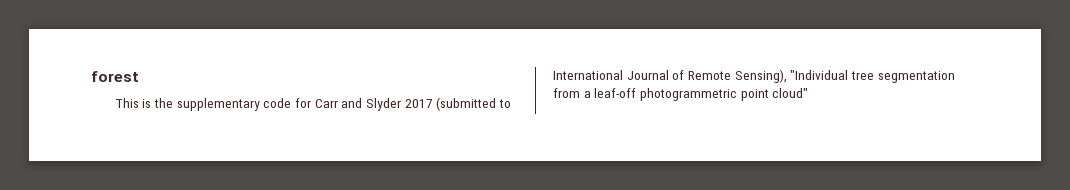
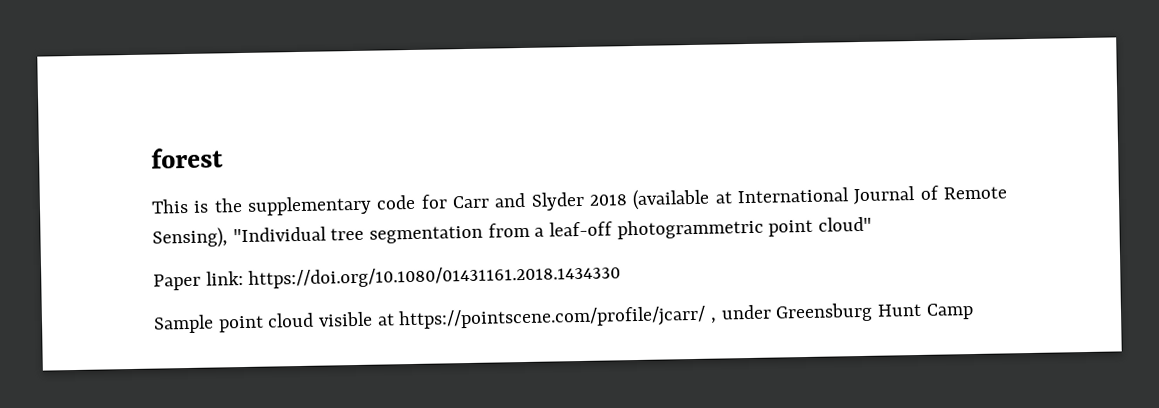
- This is the supplementary code for Carr and Slyder 2017 (submitted to International Journal of Remote Sensing), "Individual tree segmentation from a leaf-off photogrammetric point cloud"
+ This is the supplementary code for Carr and Slyder 2018 (available at International Journal of Remote Sensing), "Individual tree segmentation from a leaf-off photogrammetric point cloud"
+ Paper link: https://doi.org/10.1080/01431161.2018.1434330
+ Sample point cloud visible at https://pointscene.com/profile/jcarr/ , under Greensburg Hunt Camp

